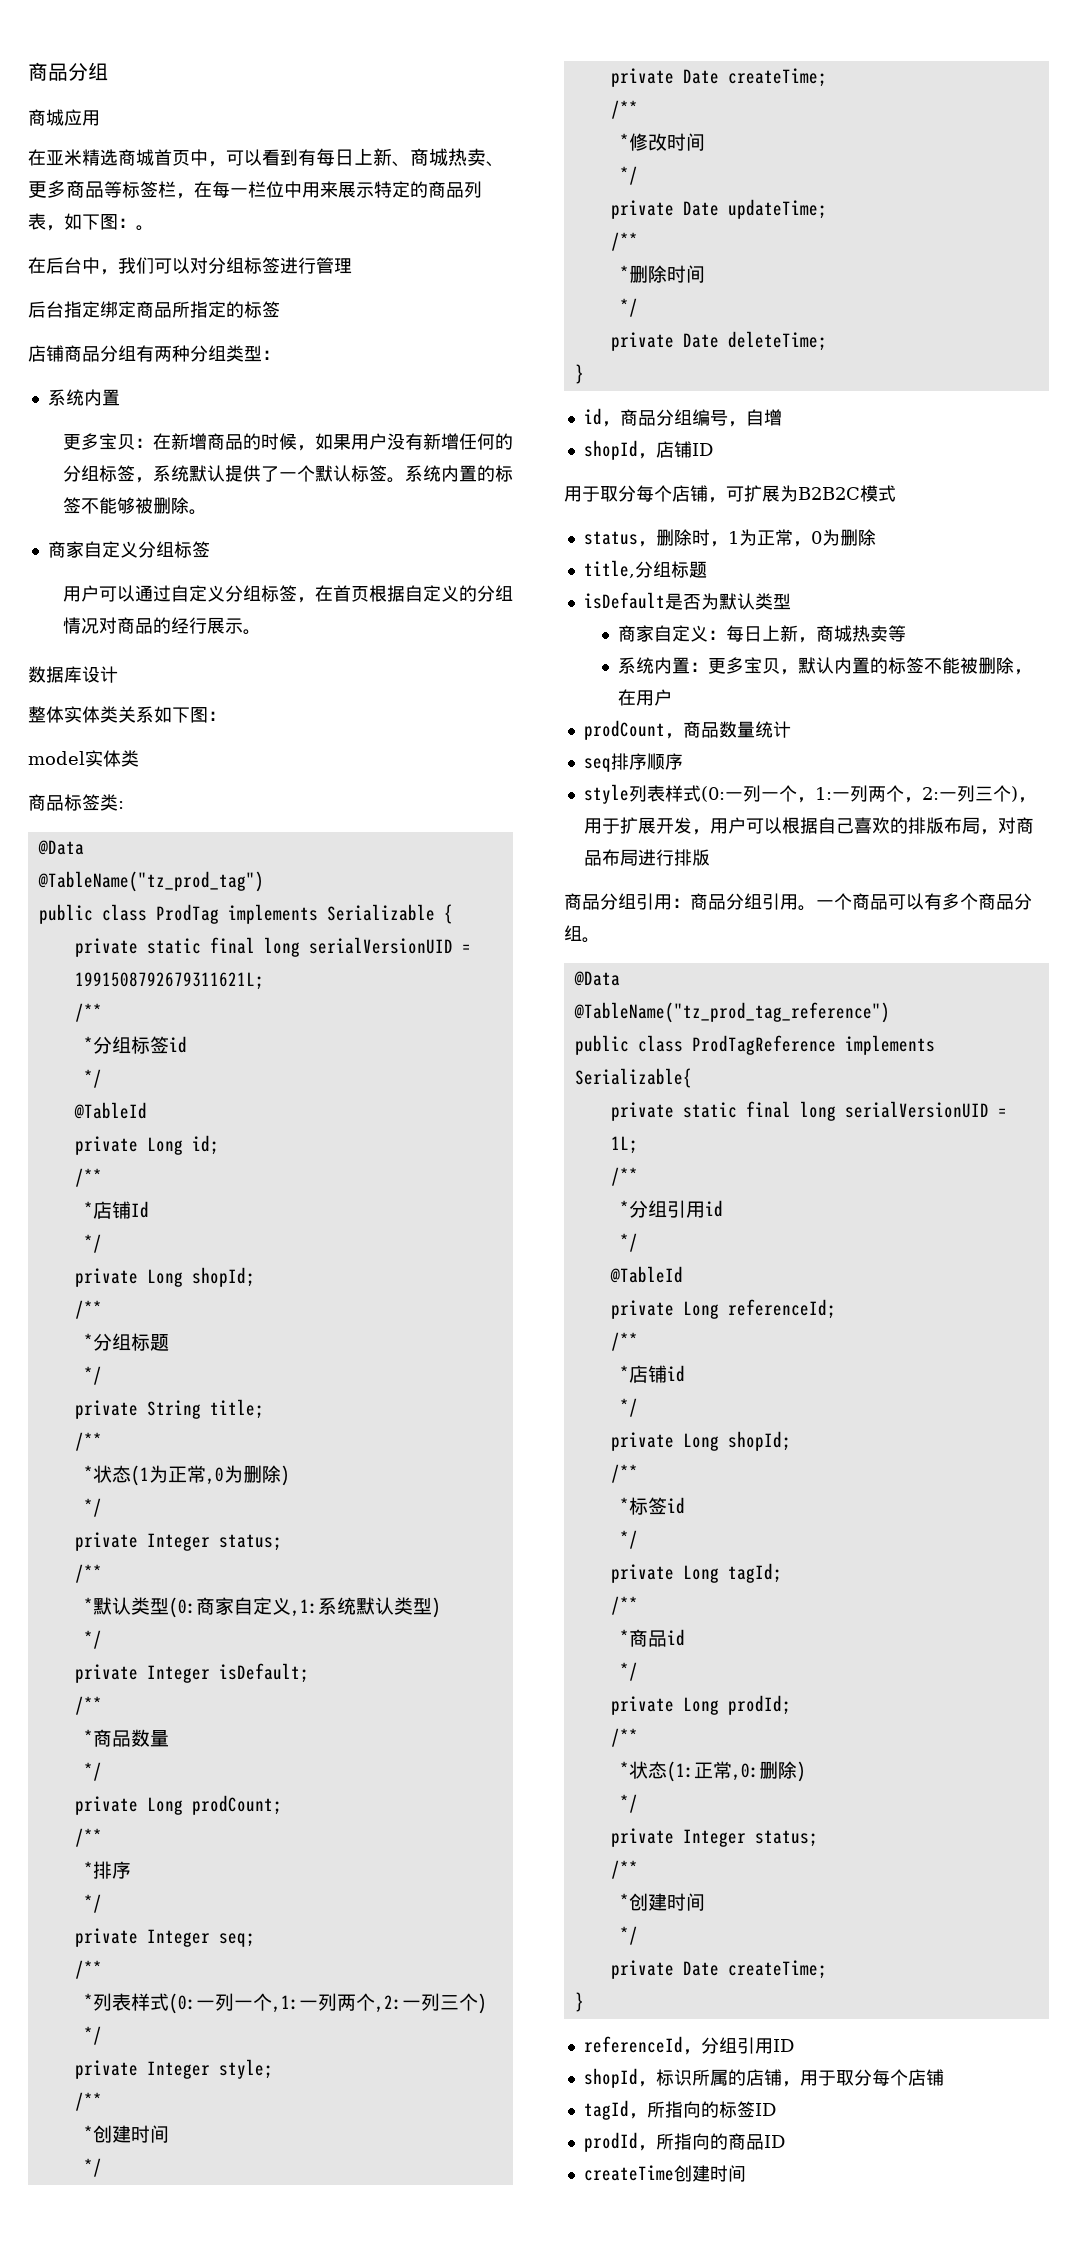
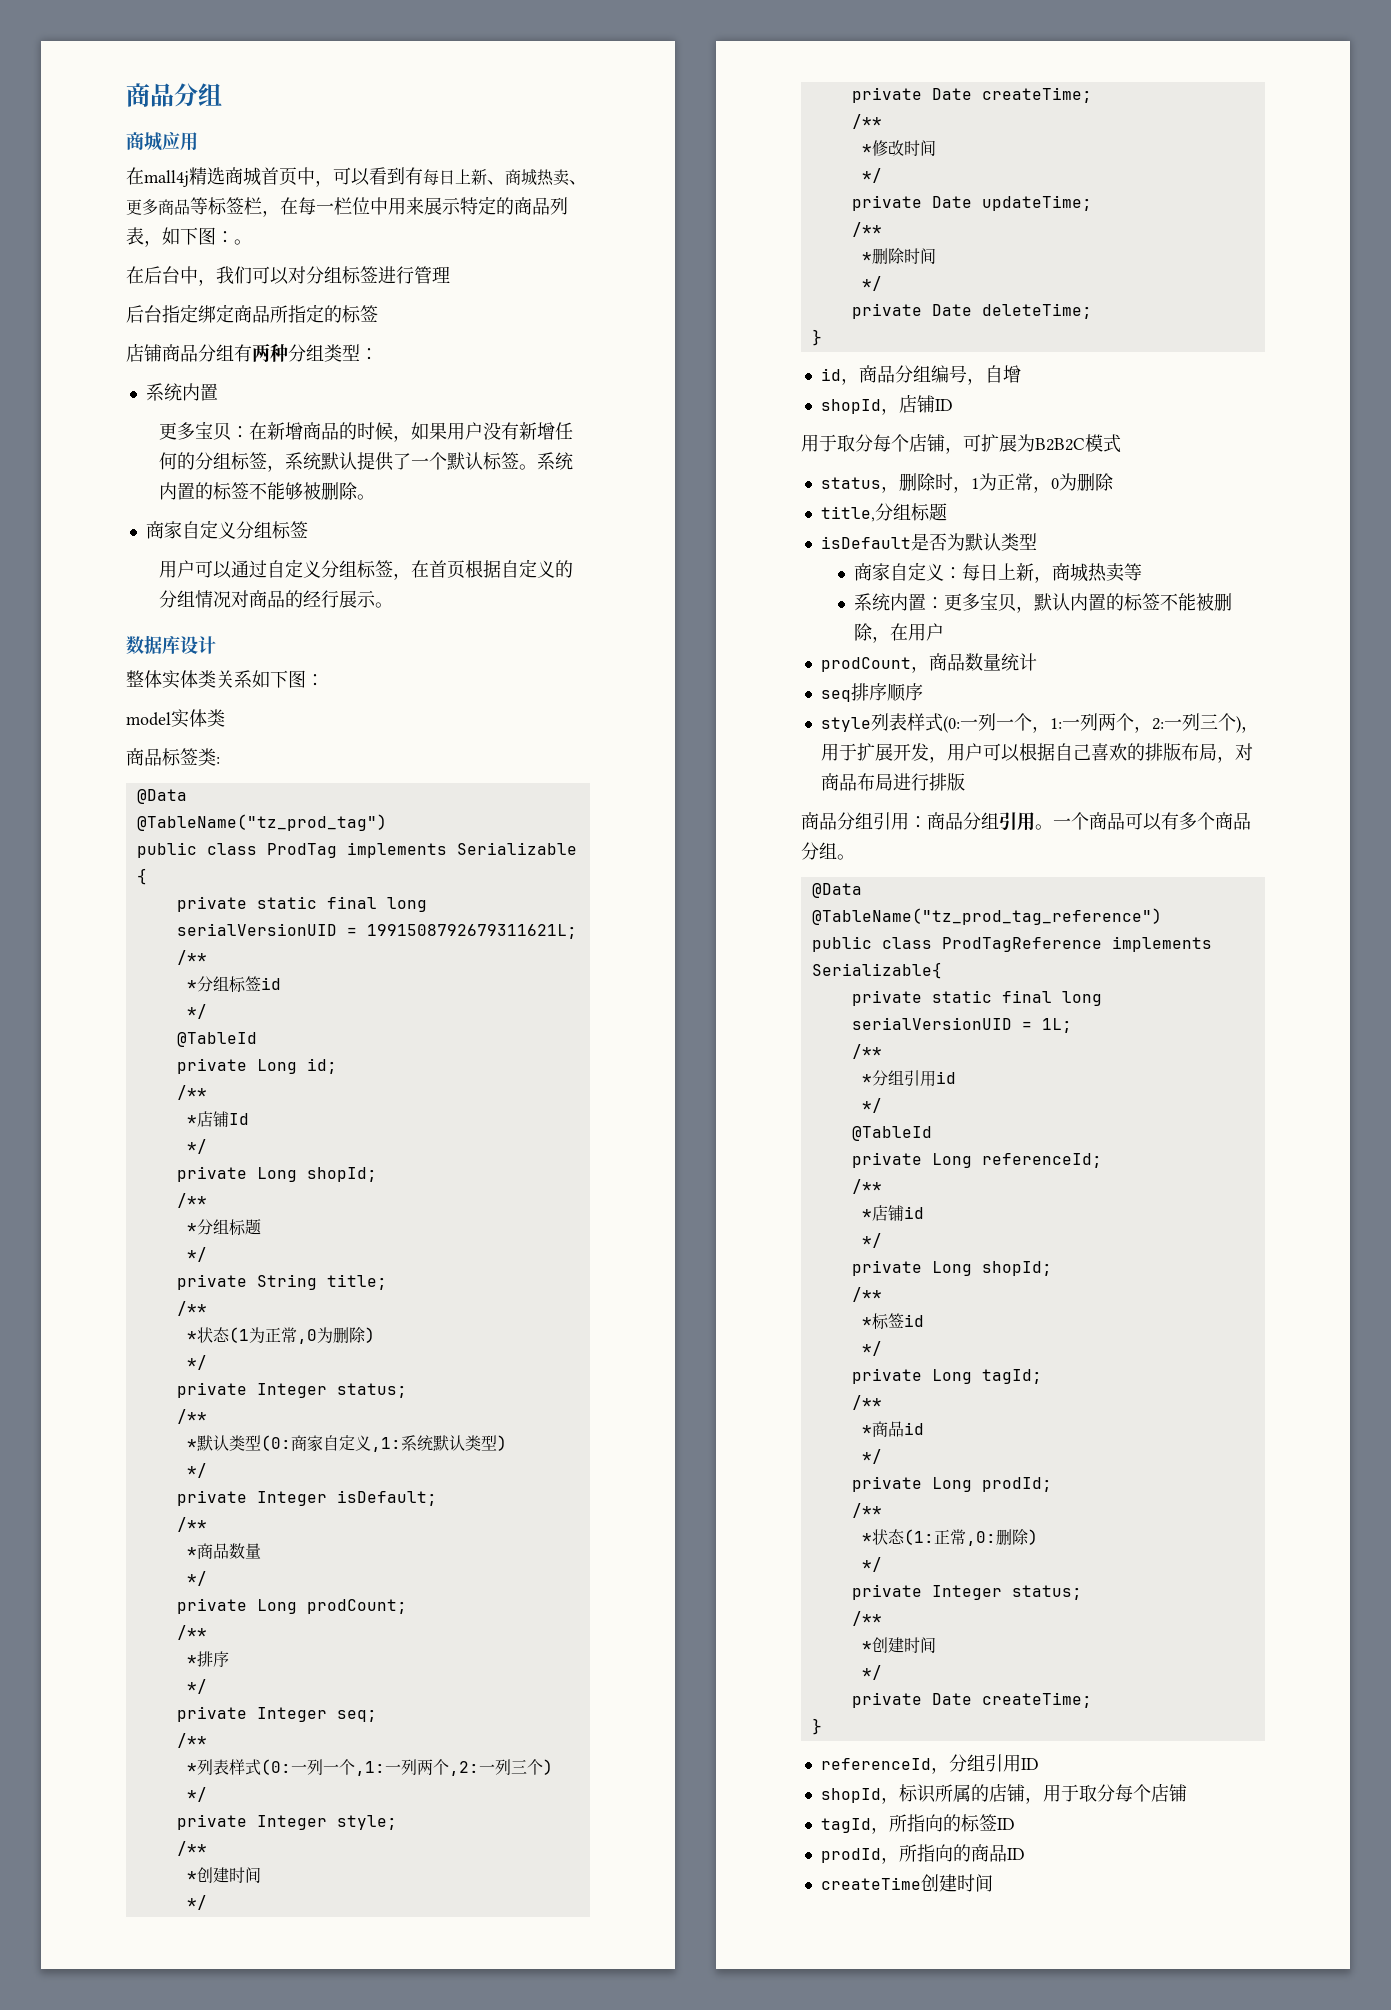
- 在亚米精选商城首页中，可以看到有每日上新、商城热卖、更多商品等标签栏，在每一栏位中用来展示特定的商品列表，如下图：。
+ 在mall4j精选商城首页中，可以看到有每日上新、商城热卖、更多商品等标签栏，在每一栏位中用来展示特定的商品列表，如下图：。

